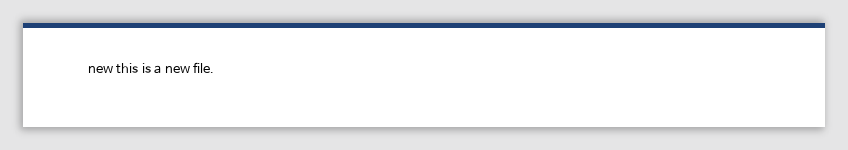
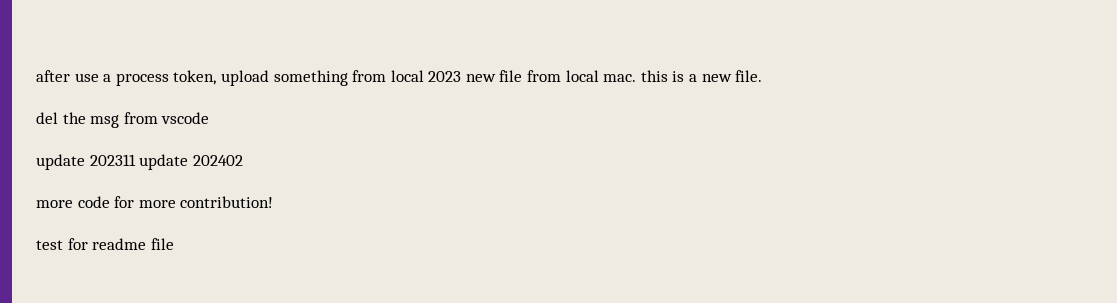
- new this is a new file.
+ after use a process token, upload something from local 2023 new file from local mac. this is a new file.
+ del the msg from vscode
+ update 202311 update 202402
+ more code for more contribution!
+ test for readme file

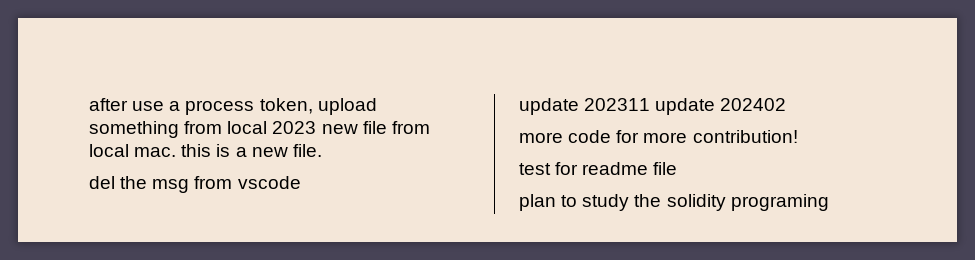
+ plan to study the solidity programing

